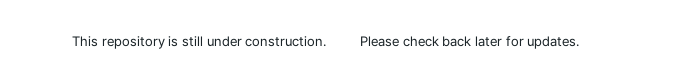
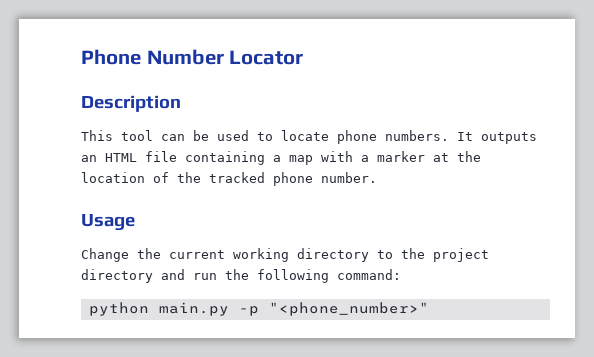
- This repository is still under construction. Please check back later for updates.
+ Phone Number Locator
+ Description
+ This tool can be used to locate phone numbers. It outputs an HTML file containing a map with a marker at the location of the tracked phone number.
+ Usage
+ Change the current working directory to the project directory and run the following command:
+ python main.py -p "<phone_number>"

